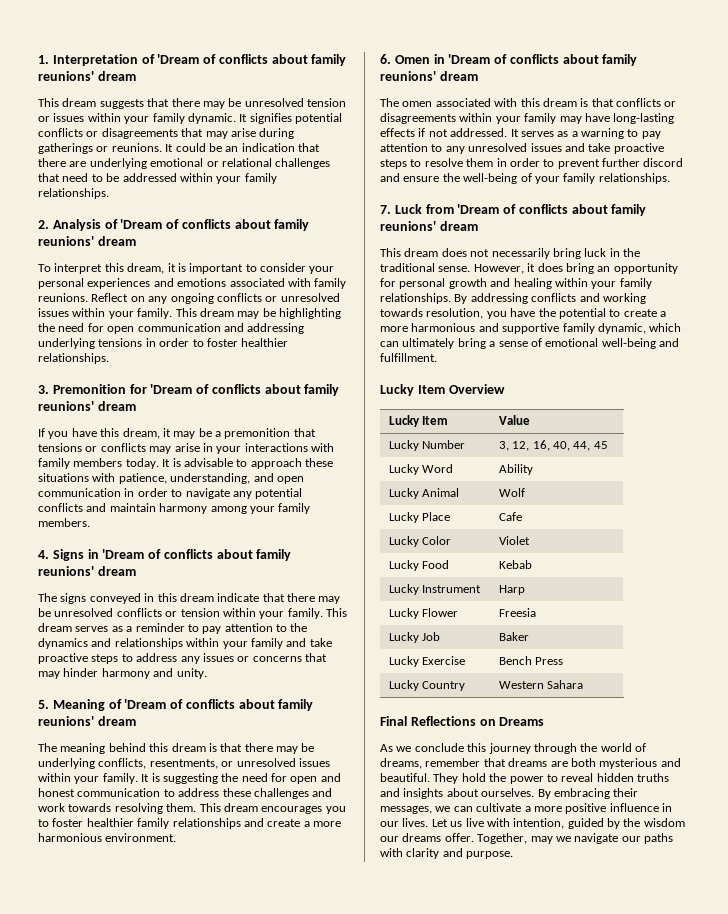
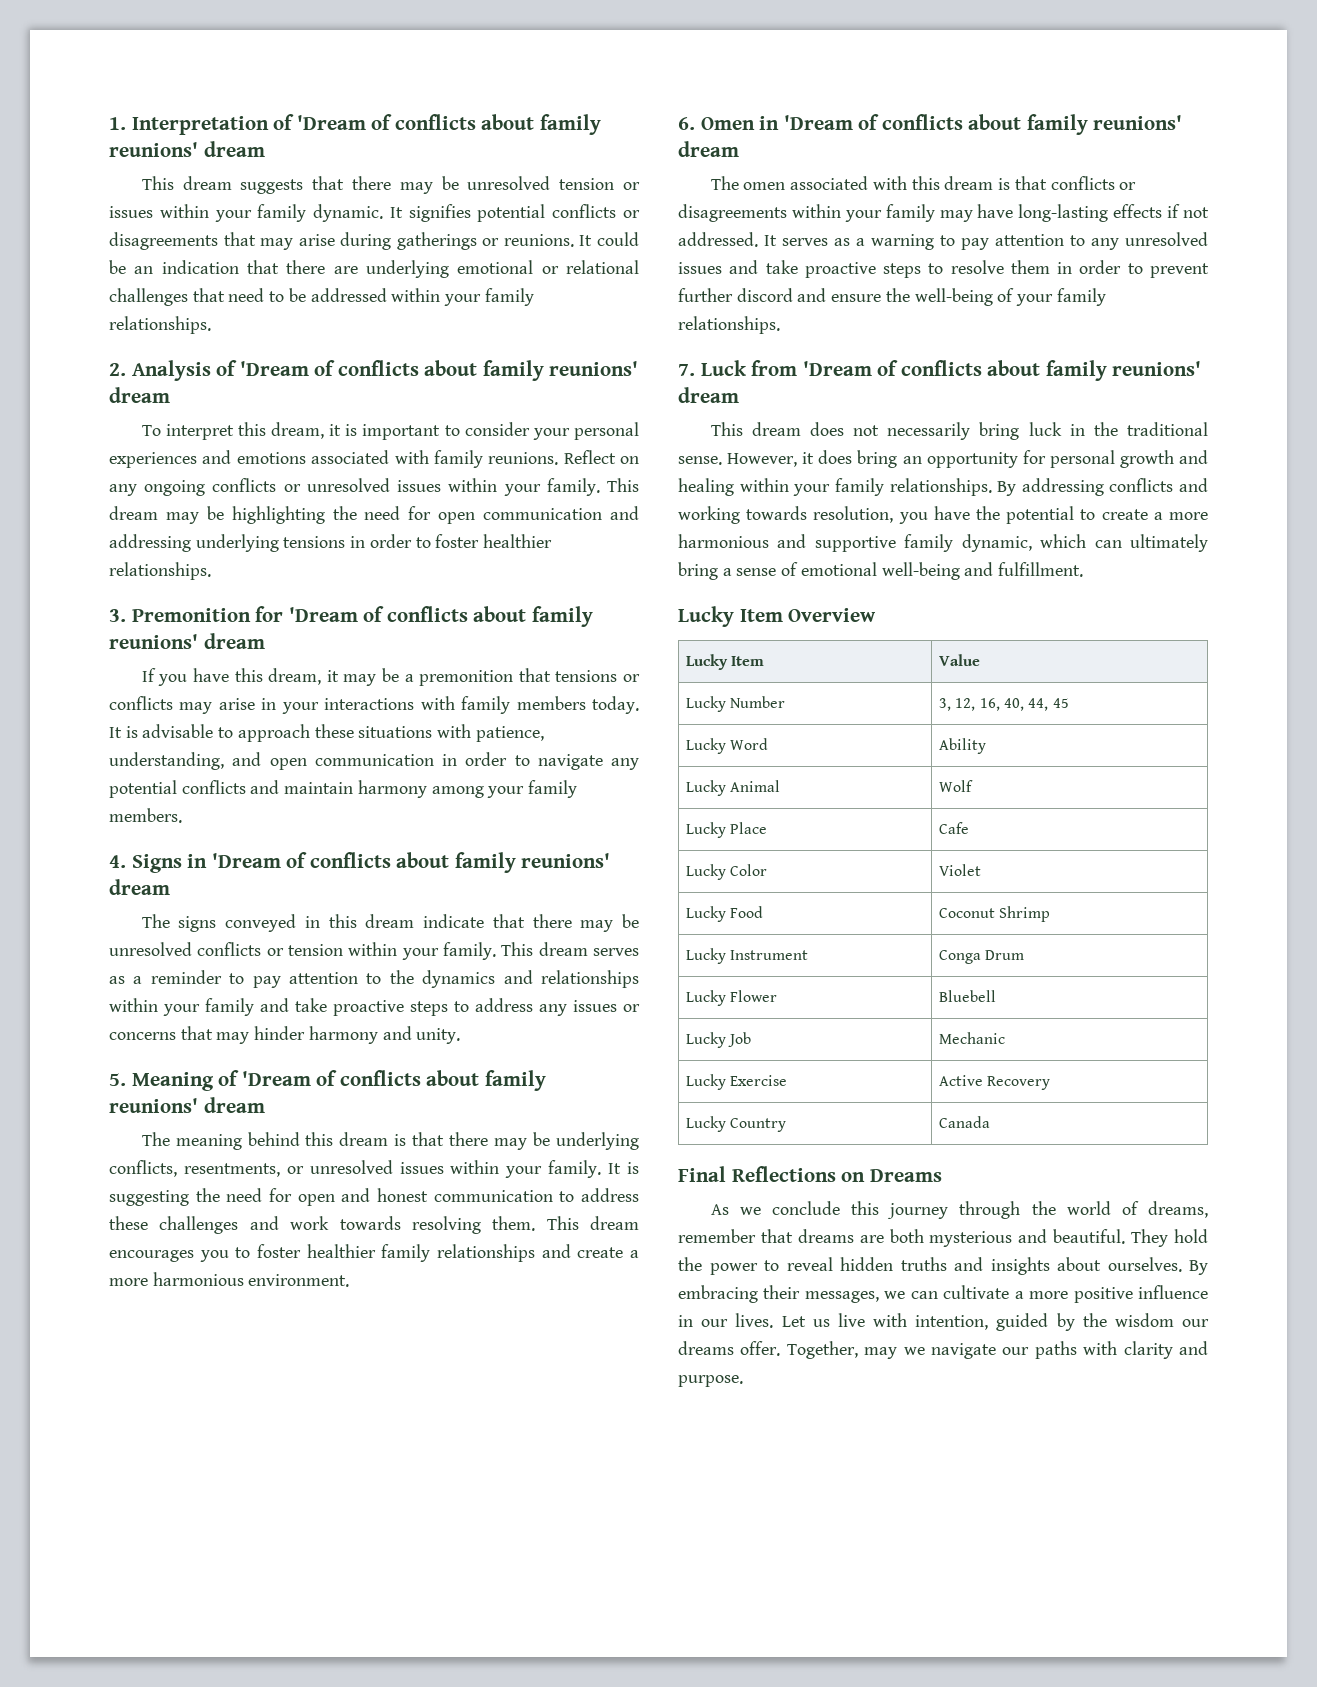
- Lucky Food | Kebab
+ Lucky Food | Coconut Shrimp
- Lucky Instrument | Harp
+ Lucky Instrument | Conga Drum
- Lucky Flower | Freesia
+ Lucky Flower | Bluebell
- Lucky Job | Baker
+ Lucky Job | Mechanic
- Lucky Exercise | Bench Press
+ Lucky Exercise | Active Recovery
- Lucky Country | Western Sahara
+ Lucky Country | Canada

